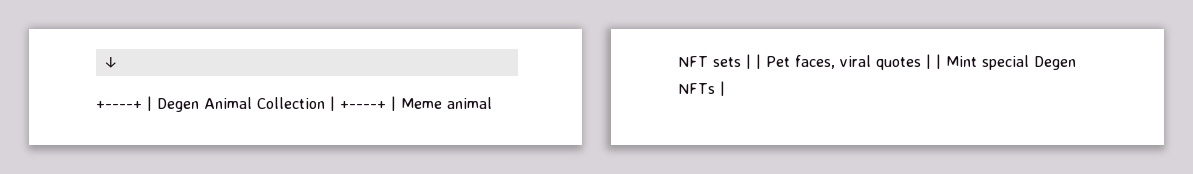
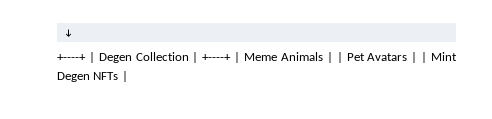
- +----+ | Degen Animal Collection | +----+ | Meme animal NFT sets | | Pet faces, viral quotes | | Mint special Degen NFTs |
+ +----+ | Degen Collection | +----+ | Meme Animals | | Pet Avatars | | Mint Degen NFTs |

